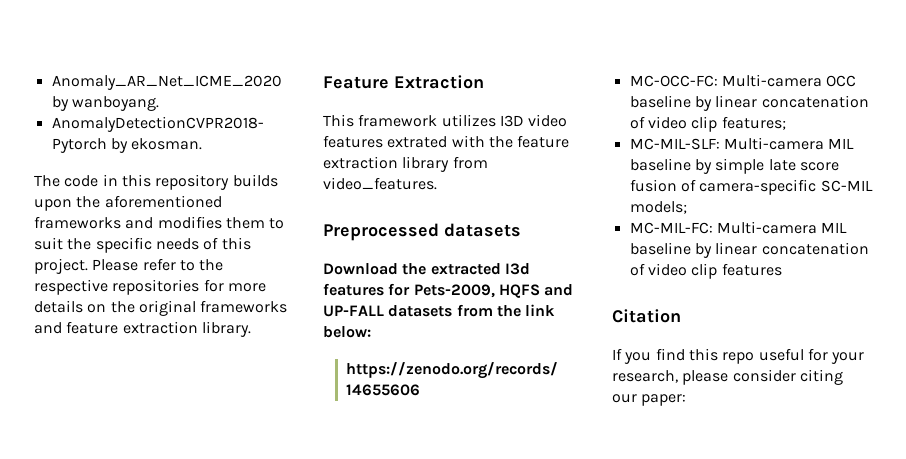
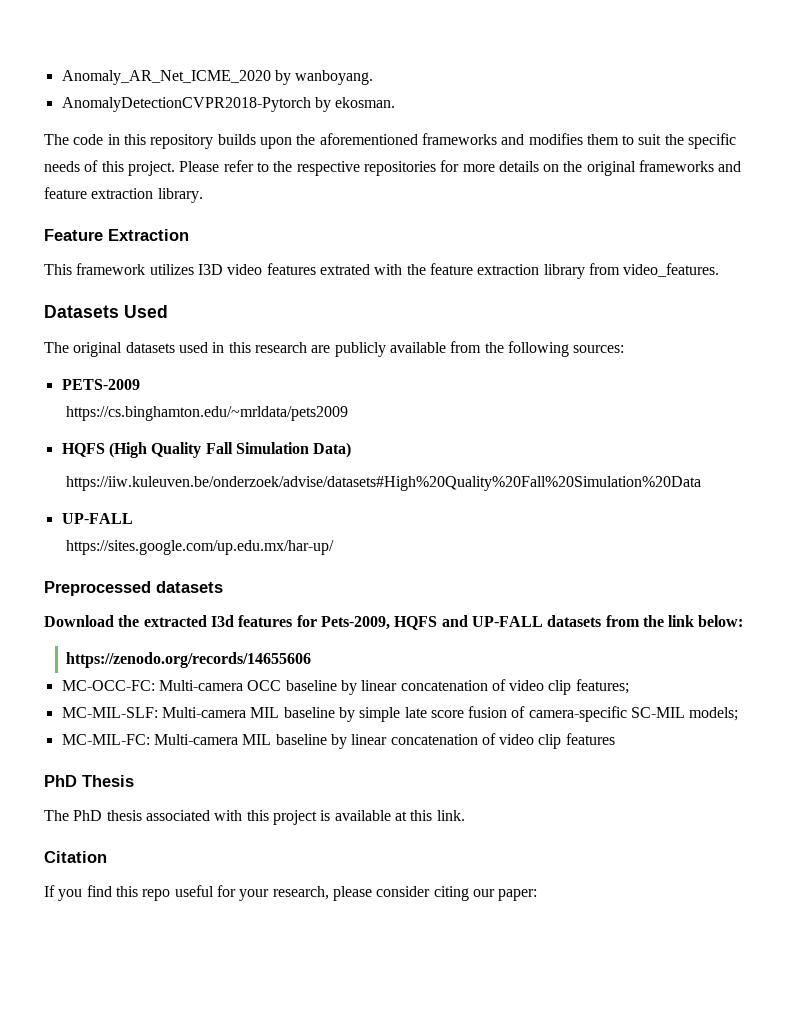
+ Datasets Used
+ The original datasets used in this research are publicly available from the following sources:
+ PETS-2009
+ https://cs.binghamton.edu/~mrldata/pets2009
+ HQFS (High Quality Fall Simulation Data)
+ https://iiw.kuleuven.be/onderzoek/advise/datasets#High%20Quality%20Fall%20Simulation%20Data
+ UP-FALL
+ https://sites.google.com/up.edu.mx/har-up/
+ PhD Thesis
+ The PhD thesis associated with this project is available at this link.

